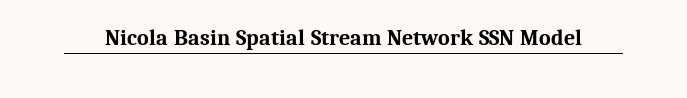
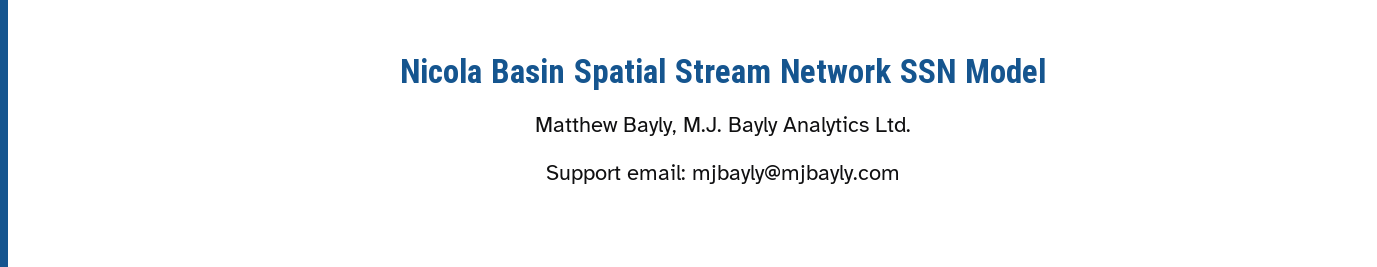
+ Matthew Bayly, M.J. Bayly Analytics Ltd.
+ Support email: mjbayly@mjbayly.com

